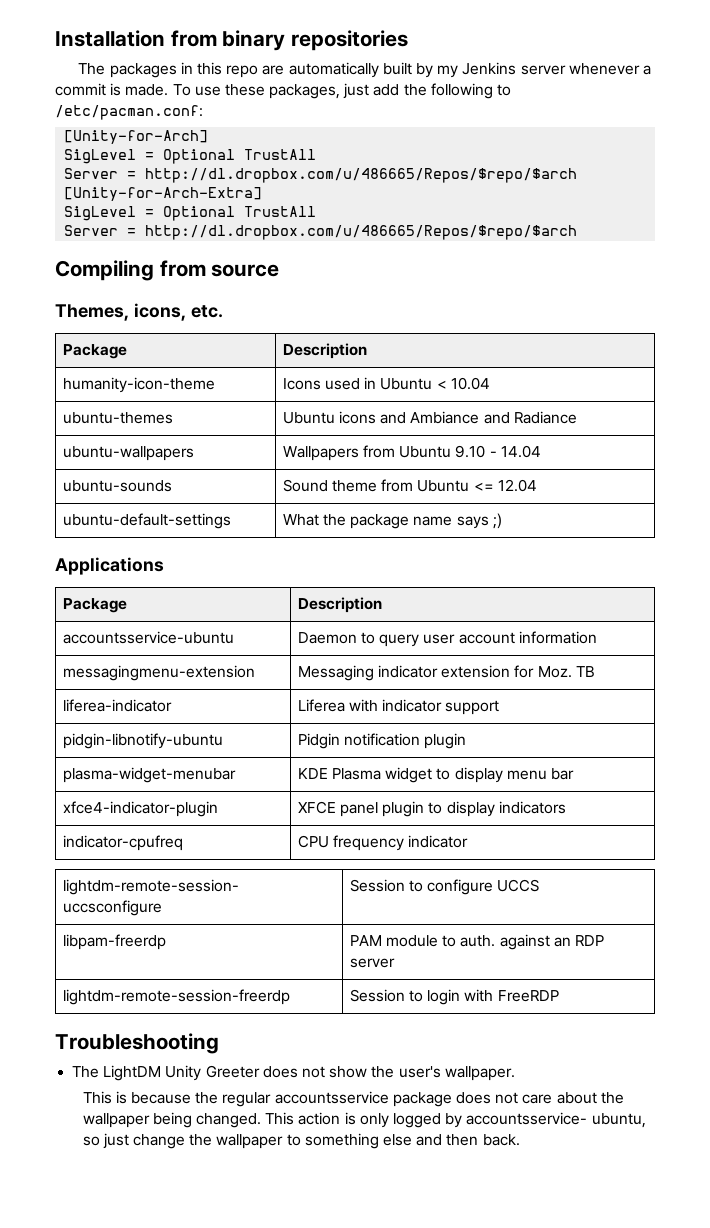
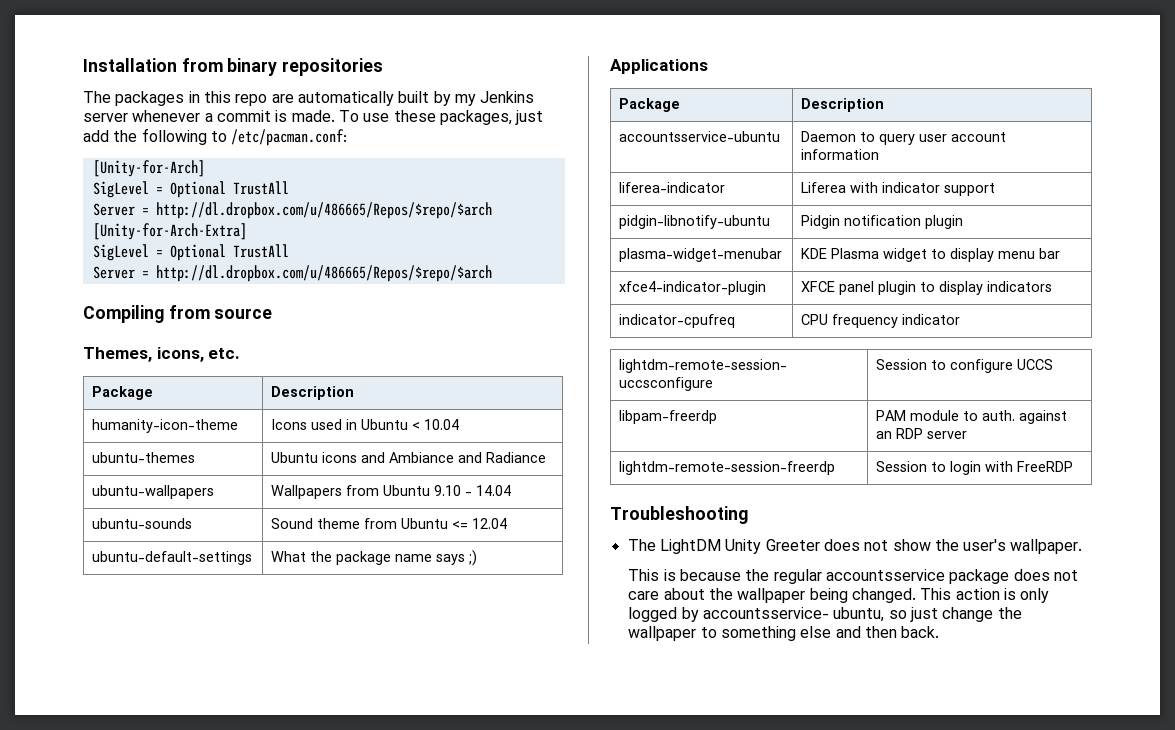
- messagingmenu-extension | Messaging indicator extension for Moz. TB

